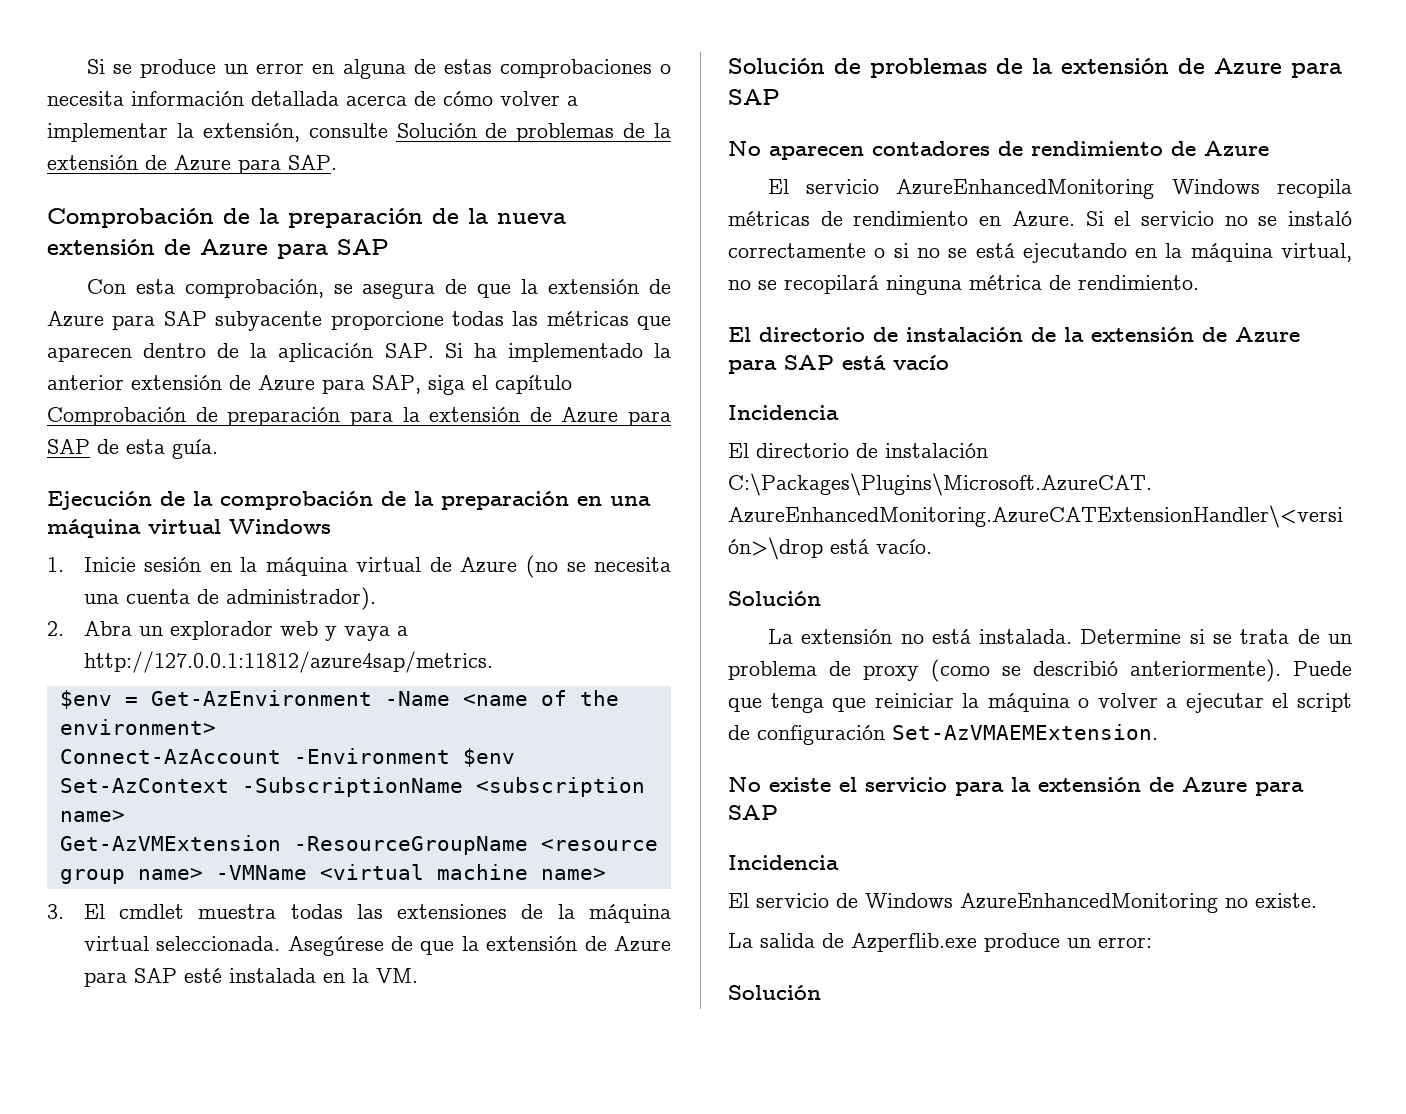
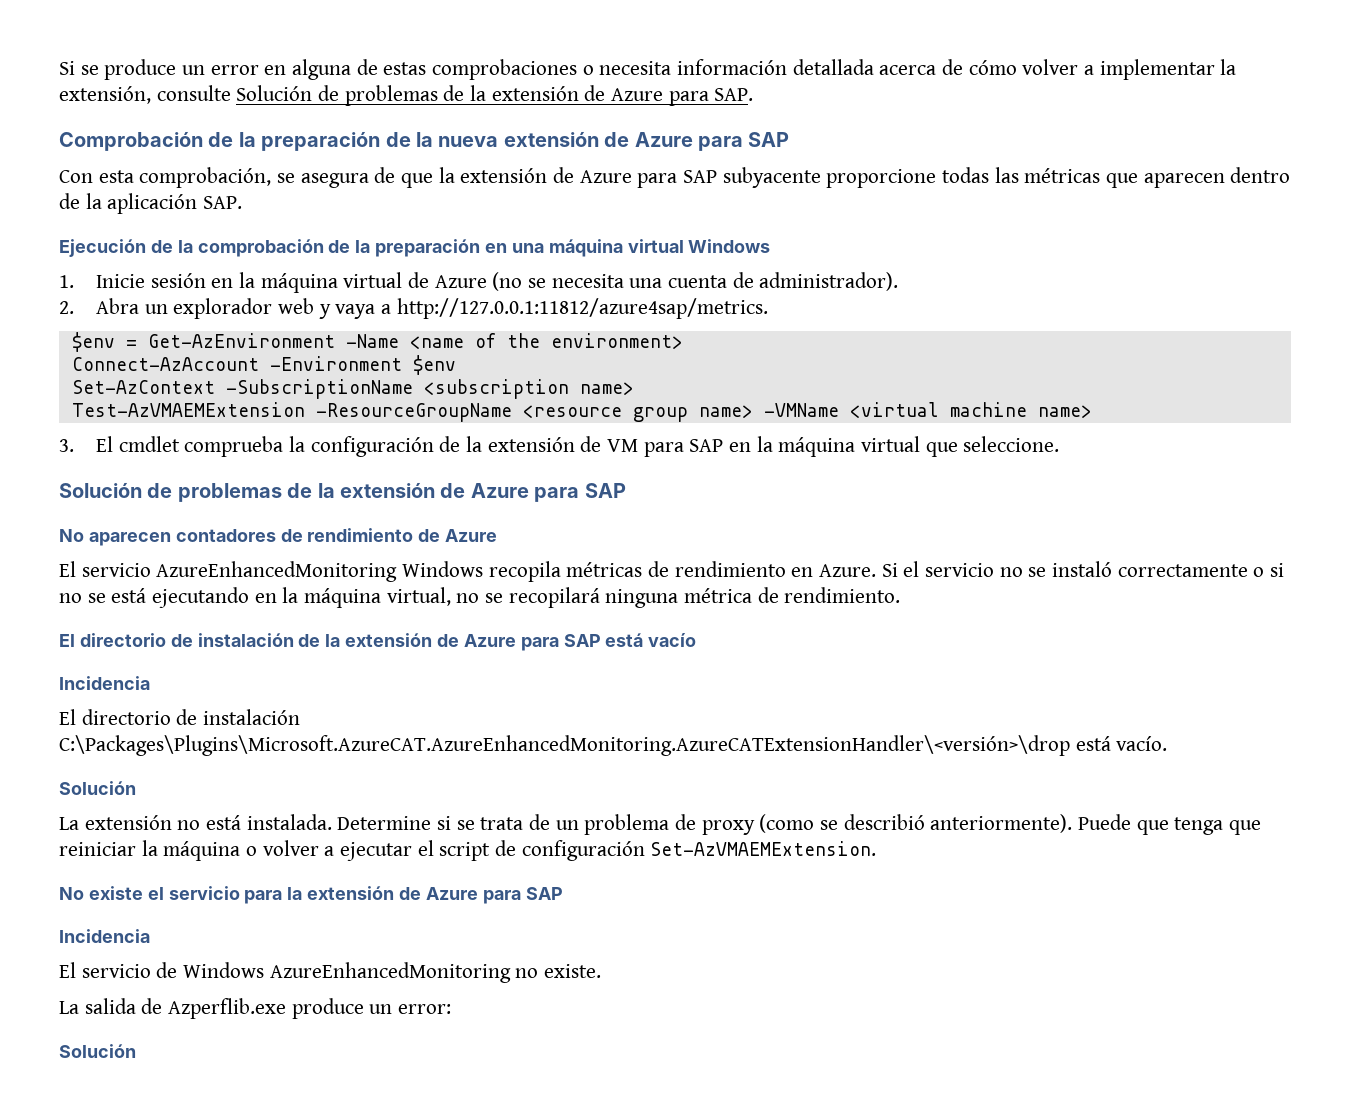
- Con esta comprobación, se asegura de que la extensión de Azure para SAP subyacente proporcione todas las métricas que aparecen dentro de la aplicación SAP. Si ha implementado la anterior extensión de Azure para SAP, siga el capítulo Comprobación de preparación para la extensión de Azure para SAP de esta guía.
+ Con esta comprobación, se asegura de que la extensión de Azure para SAP subyacente proporcione todas las métricas que aparecen dentro de la aplicación SAP.
- Get-AzVMExtension -ResourceGroupName <resource group name> -VMName <virtual machine name>
+ Test-AzVMAEMExtension -ResourceGroupName <resource group name> -VMName <virtual machine name>
- 3. El cmdlet muestra todas las extensiones de la máquina virtual seleccionada. Asegúrese de que la extensión de Azure para SAP esté instalada en la VM.
+ 3. El cmdlet comprueba la configuración de la extensión de VM para SAP en la máquina virtual que seleccione.

